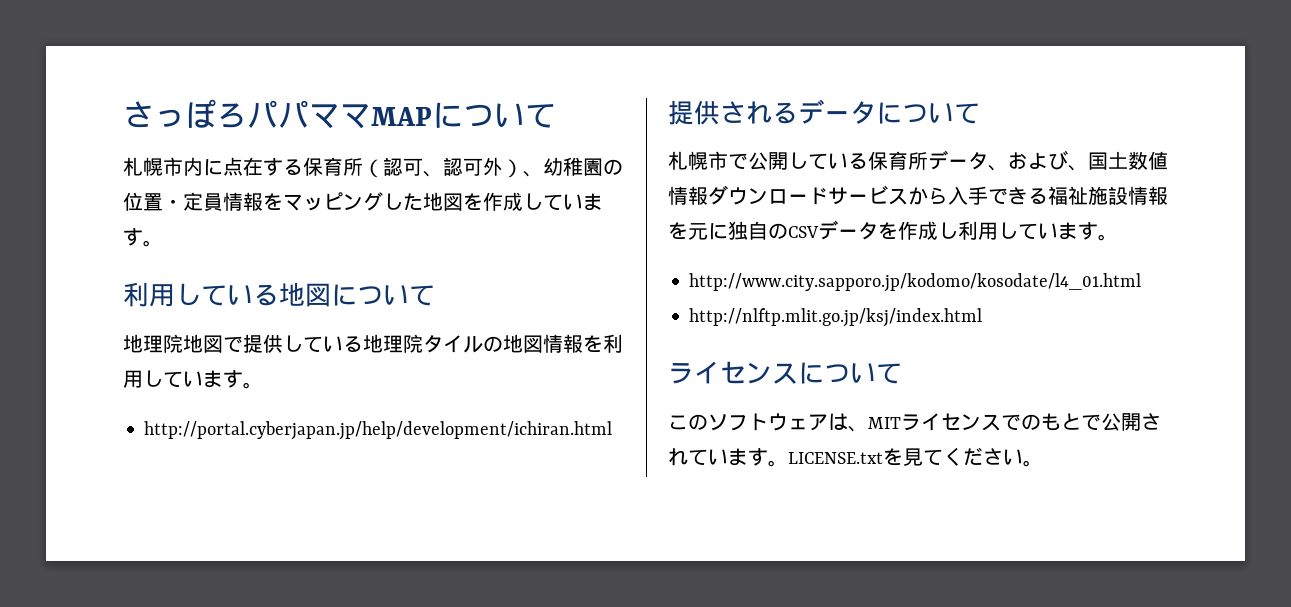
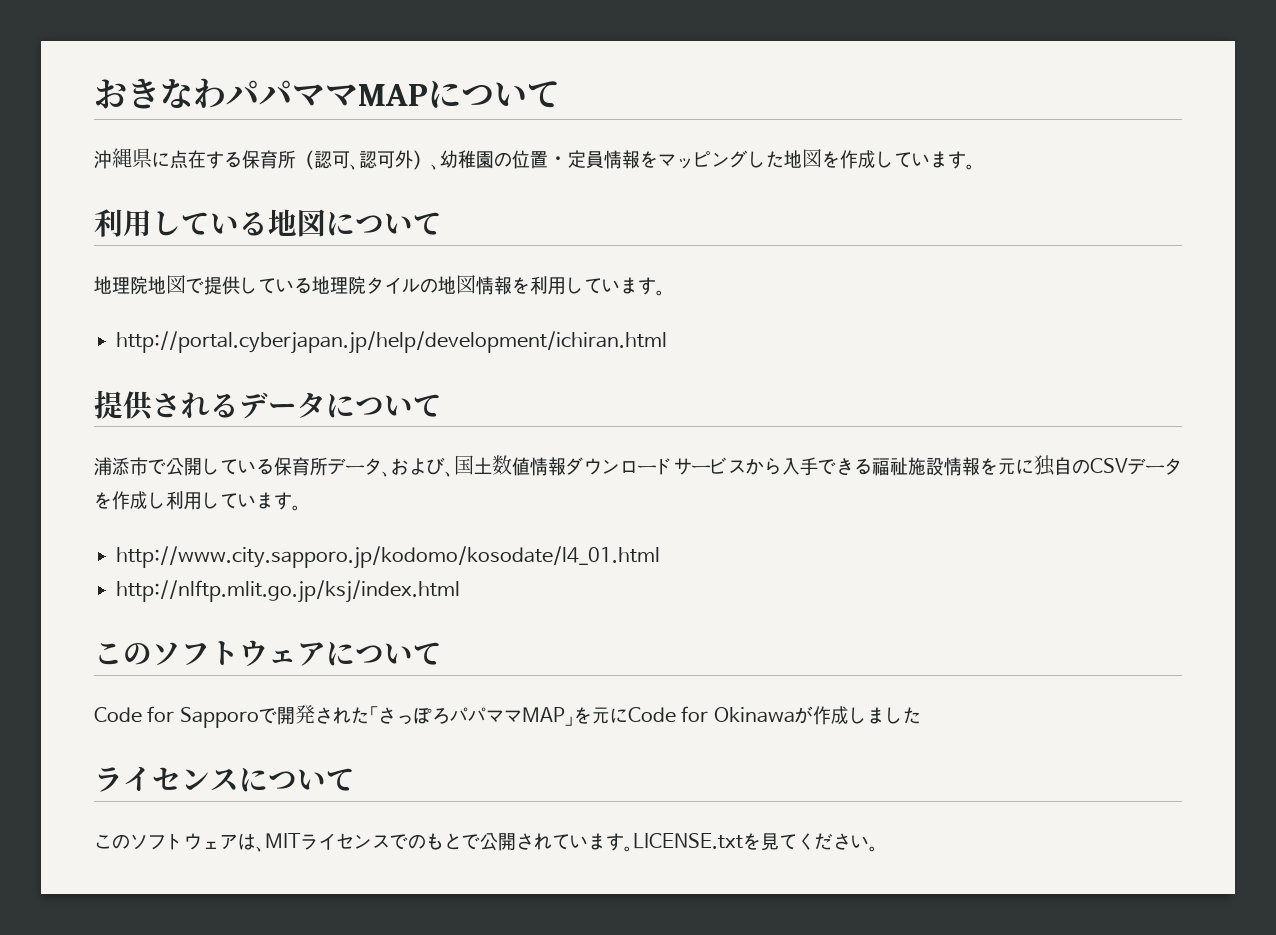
- さっぽろパパママMAPについて
+ おきなわパパママMAPについて
- 札幌市内に点在する保育所（認可、認可外）、幼稚園の位置・定員情報をマッピングした地図を作成しています。
+ 沖縄県に点在する保育所（認可、認可外）、幼稚園の位置・定員情報をマッピングした地図を作成しています。
- 札幌市で公開している保育所データ、および、国土数値情報ダウンロードサービスから入手できる福祉施設情報を元に独自のCSVデータを作成し利用しています。
+ 浦添市で公開している保育所データ、および、国土数値情報ダウンロードサービスから入手できる福祉施設情報を元に独自のCSVデータを作成し利用しています。
+ このソフトウェアについて
+ Code for Sapporoで開発された「さっぽろパパママMAP」を元にCode for Okinawaが作成しました

